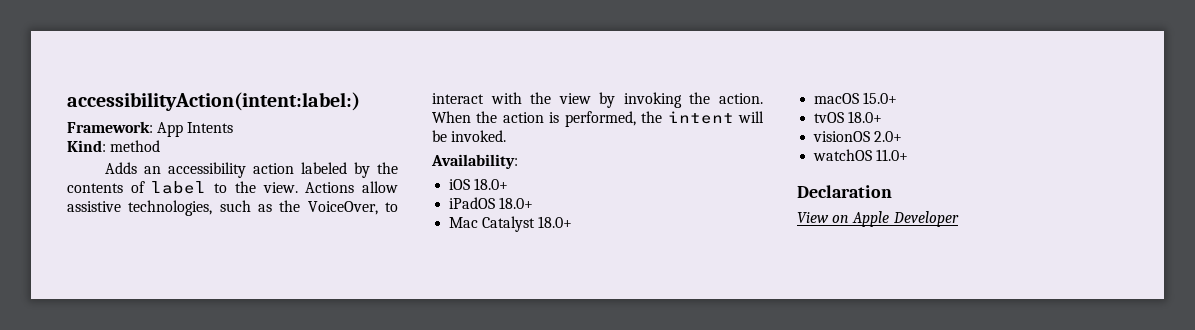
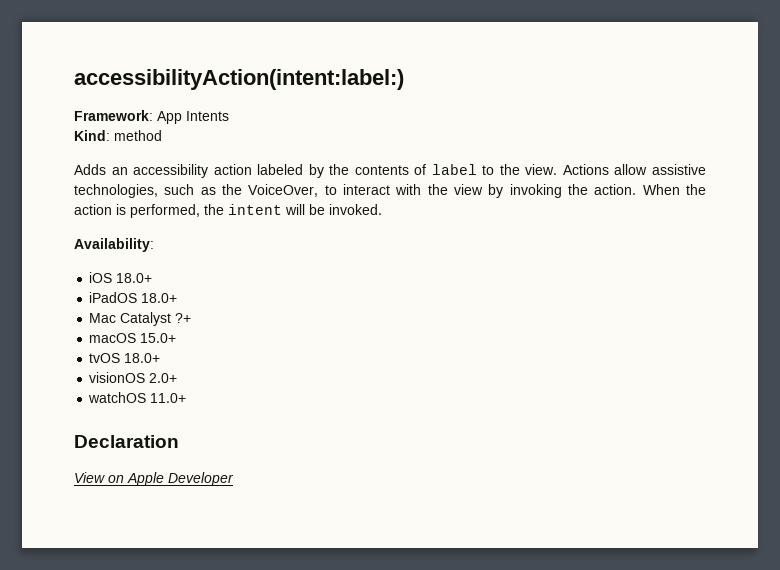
- Mac Catalyst 18.0+
+ Mac Catalyst ?+

